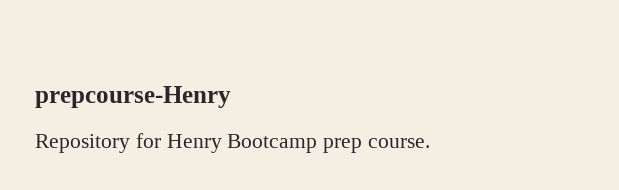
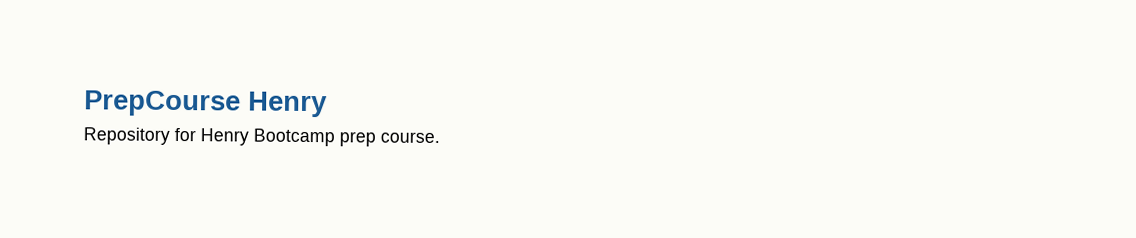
- prepcourse-Henry
+ PrepCourse Henry

